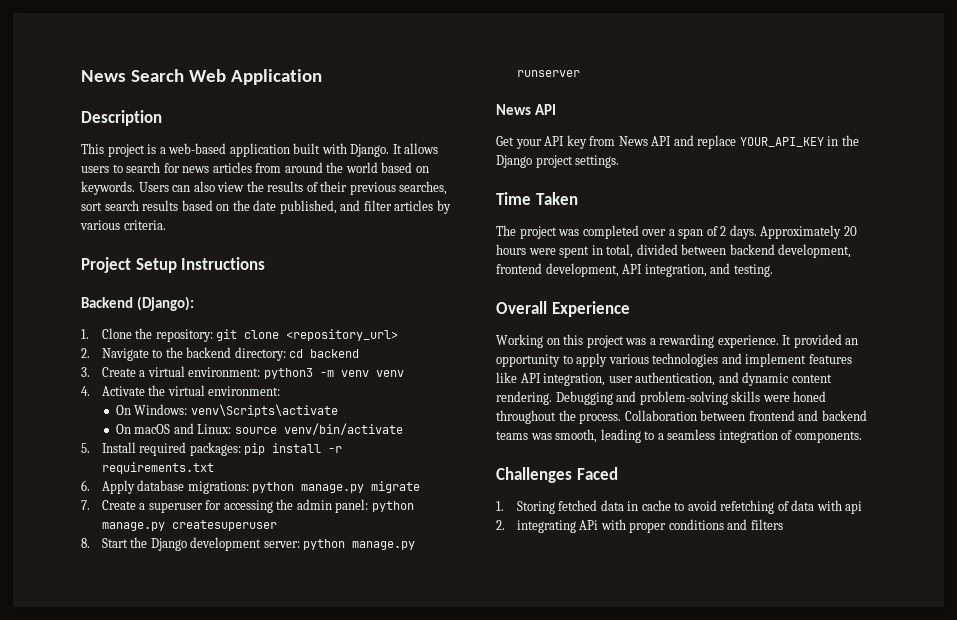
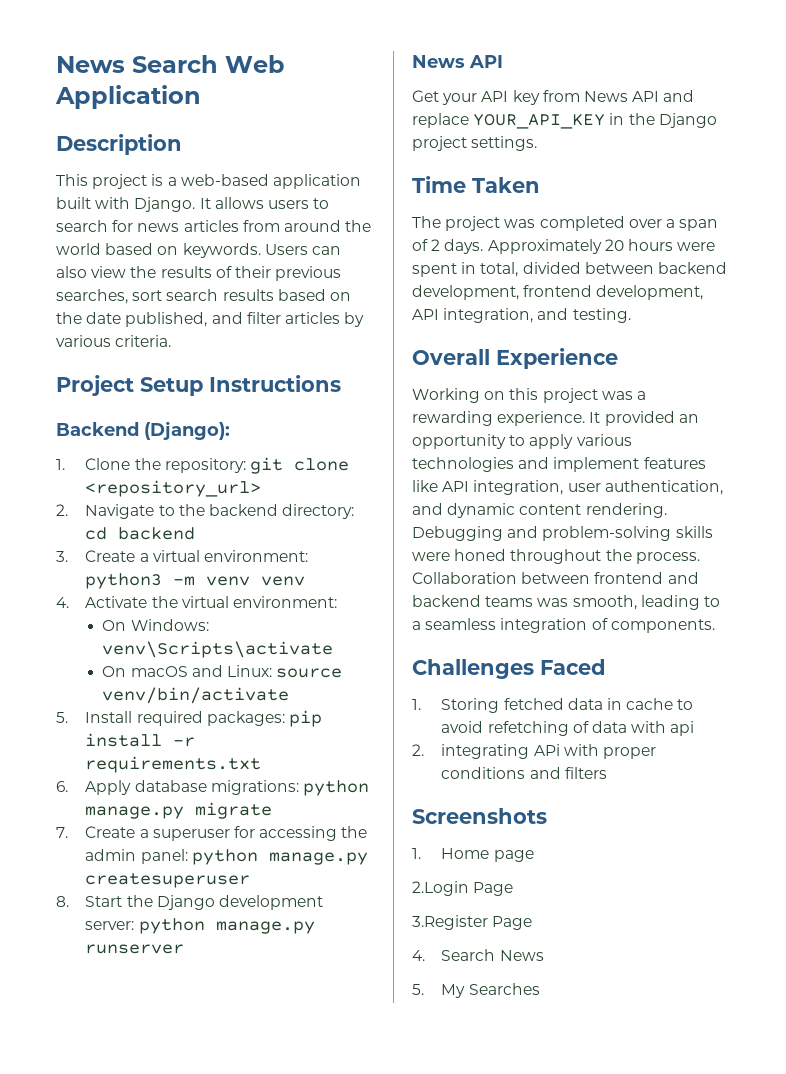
+ Screenshots
+ 1. Home page
+ 2.Login Page
+ 3.Register Page
+ 4. Search News
+ 5. My Searches

